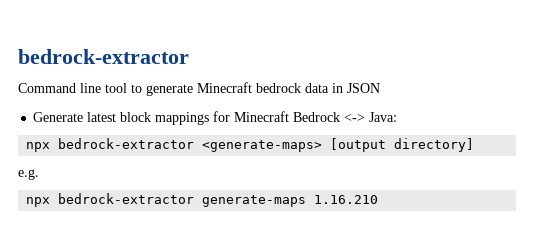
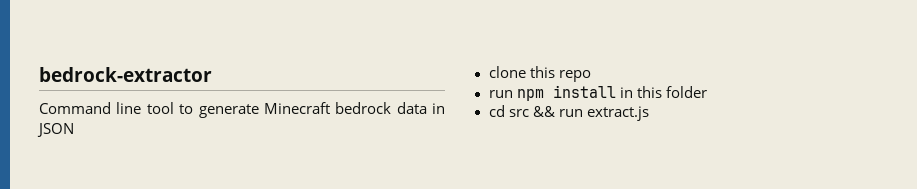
- Generate latest block mappings for Minecraft Bedrock <-> Java:
- npx bedrock-extractor <generate-maps> [output directory]
- e.g.
- npx bedrock-extractor generate-maps 1.16.210
+ clone this repo
+ run npm install in this folder
+ cd src && run extract.js

